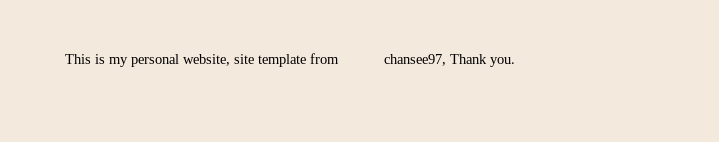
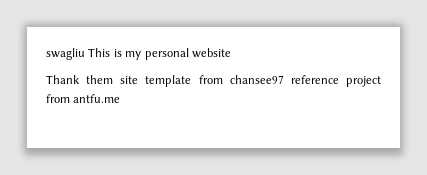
- This is my personal website, site template from chansee97, Thank you.
+ swagliu This is my personal website
+ Thank them site template from chansee97 reference project from antfu.me

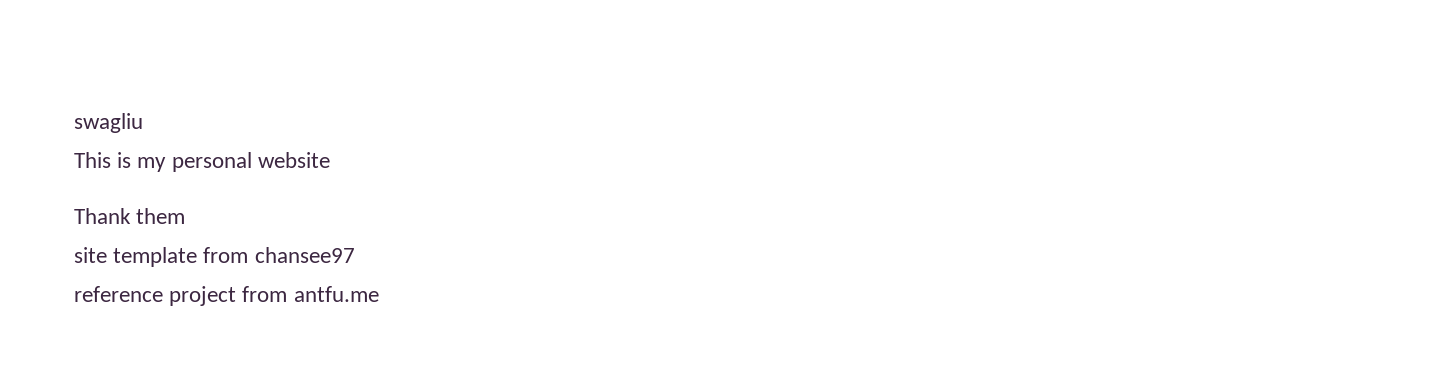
- swagliu This is my personal website
+ swagliu
+ This is my personal website
- Thank them site template from chansee97 reference project from antfu.me
+ Thank them
+ site template from chansee97
+ reference project from antfu.me

